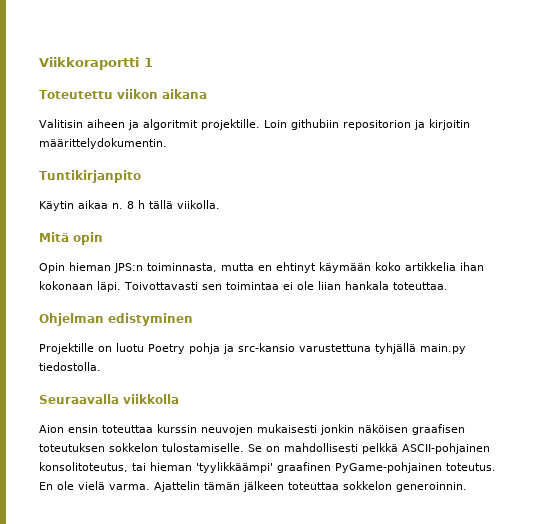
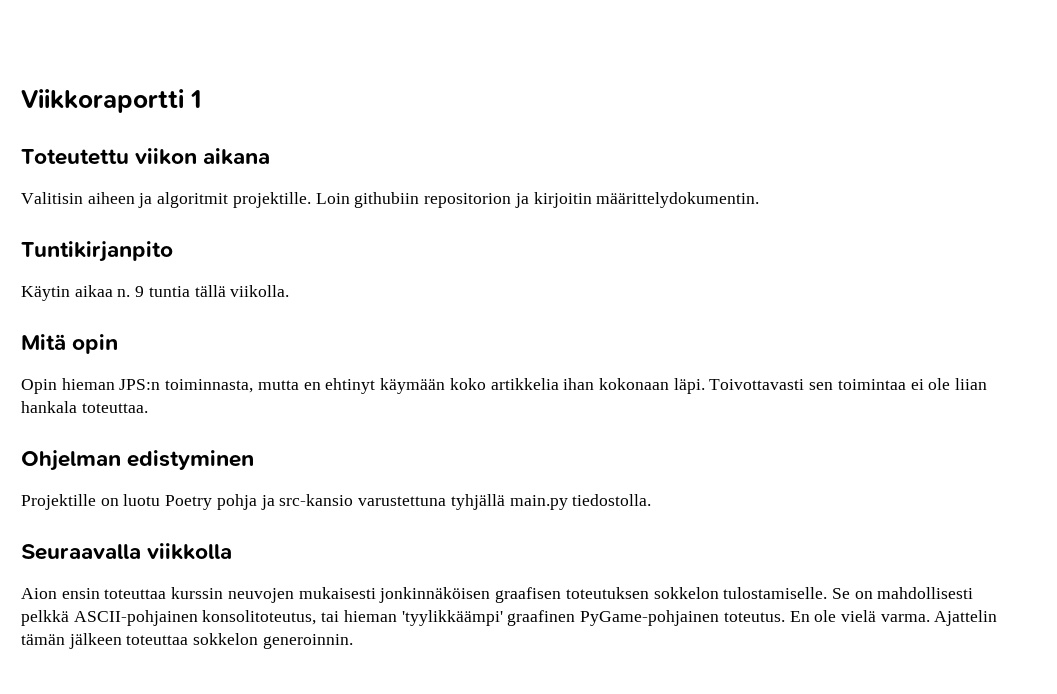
- 8 h tällä viikolla.
+ 9 tuntia tällä viikolla.
- Aion ensin toteuttaa kurssin neuvojen mukaisesti jonkin näköisen graafisen toteutuksen sokkelon tulostamiselle.
+ Aion ensin toteuttaa kurssin neuvojen mukaisesti jonkinnäköisen graafisen toteutuksen sokkelon tulostamiselle.

